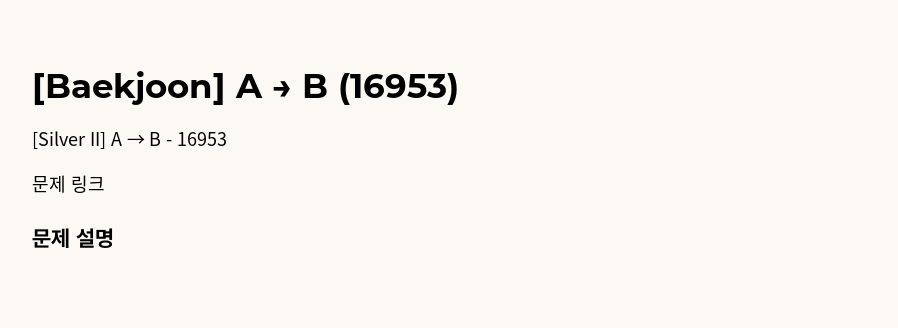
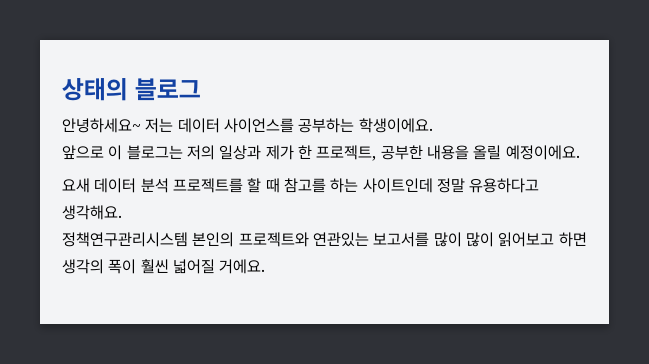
- [Baekjoon] A → B (16953)
- [Silver II] A → B - 16953
- 문제 링크
- 문제 설명
+ 상태의 블로그
+ 안녕하세요~ 저는 데이터 사이언스를 공부하는 학생이에요.
+ 앞으로 이 블로그는 저의 일상과 제가 한 프로젝트, 공부한 내용을 올릴 예정이에요.
+ 요새 데이터 분석 프로젝트를 할 때 참고를 하는 사이트인데 정말 유용하다고 생각해요.
+ 정책연구관리시스템 본인의 프로젝트와 연관있는 보고서를 많이 많이 읽어보고 하면 생각의 폭이 훨씬 넓어질 거에요.

